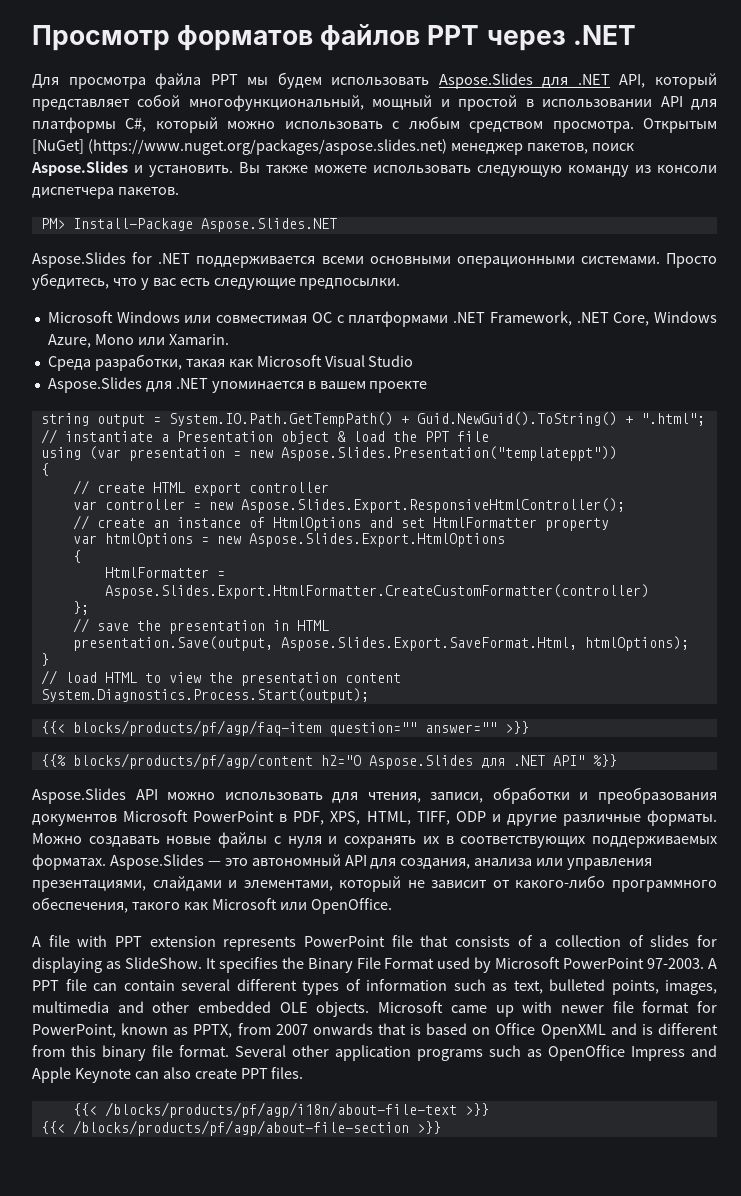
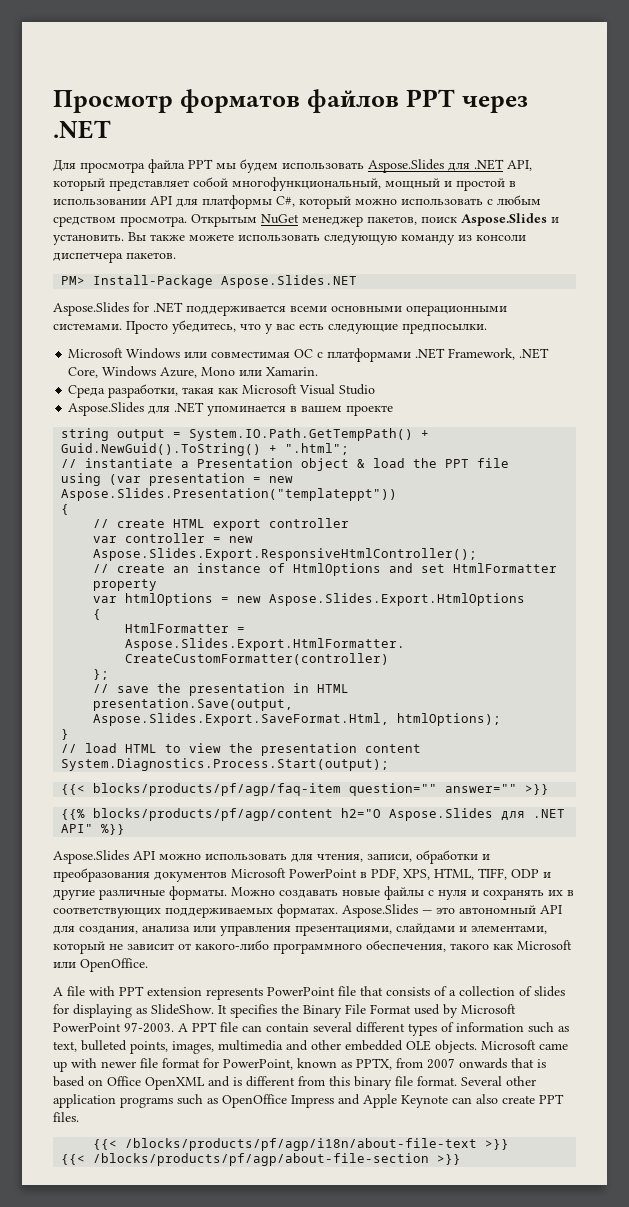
- Открытым [NuGet] (https://www.nuget.org/packages/aspose.slides.net) менеджер пакетов, поиск Aspose.Slides и установить.
+ Открытым NuGet менеджер пакетов, поиск Aspose.Slides и установить.

